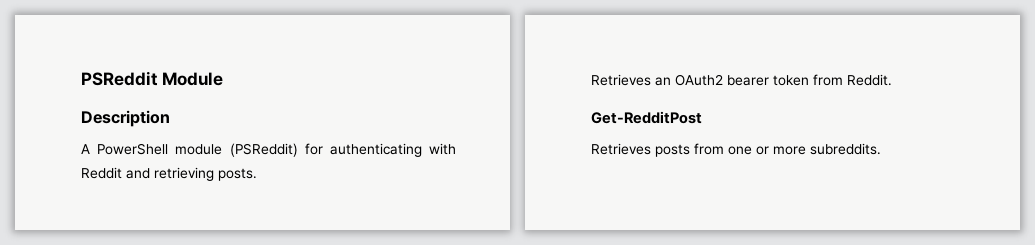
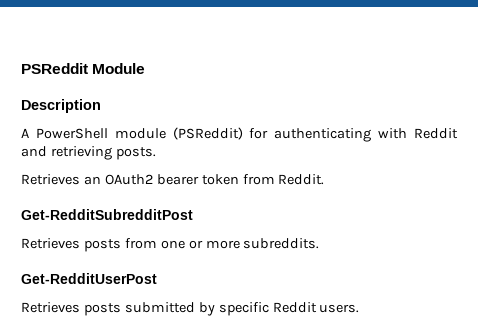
- Get-RedditPost
+ Get-RedditSubredditPost
+ Get-RedditUserPost
+ Retrieves posts submitted by specific Reddit users.

